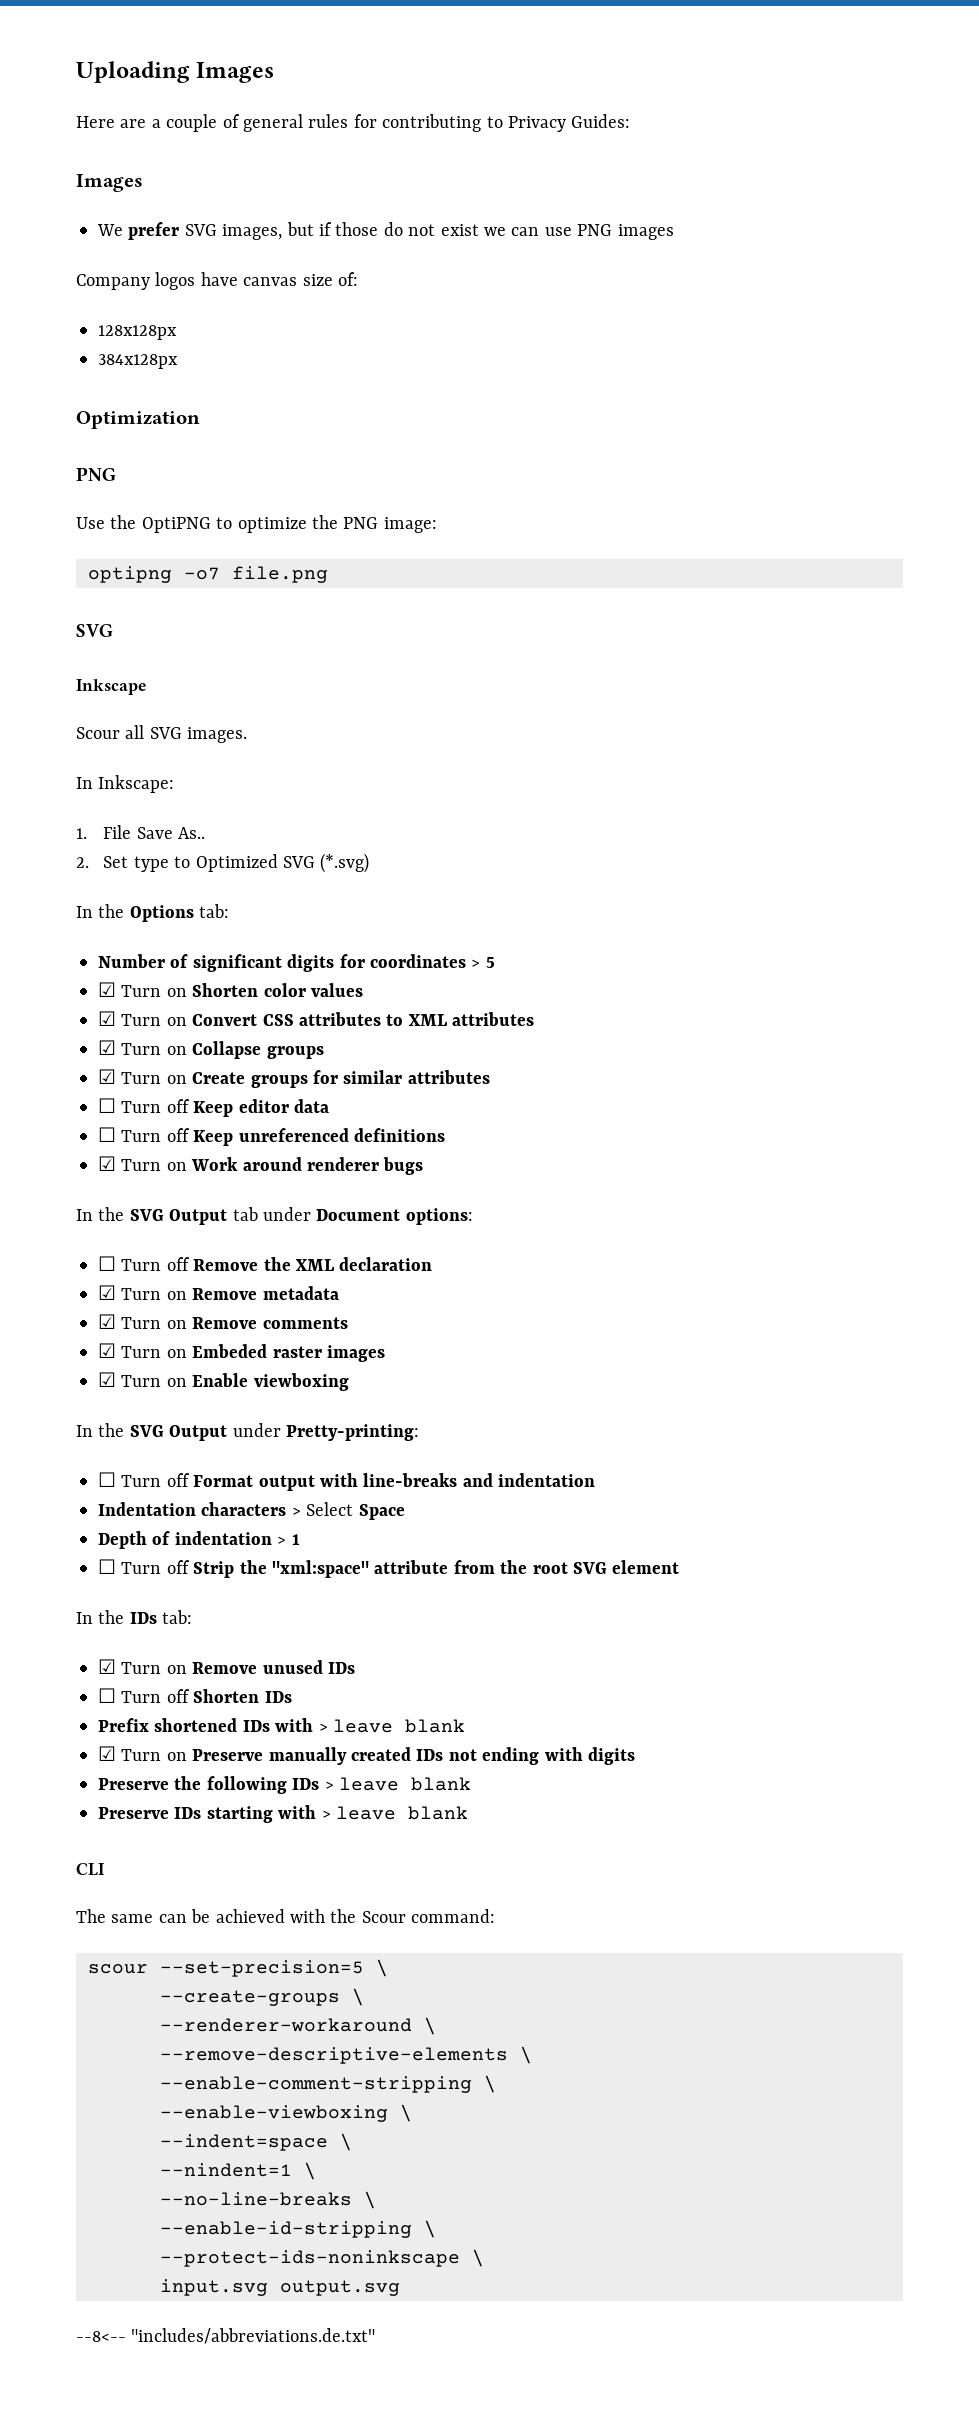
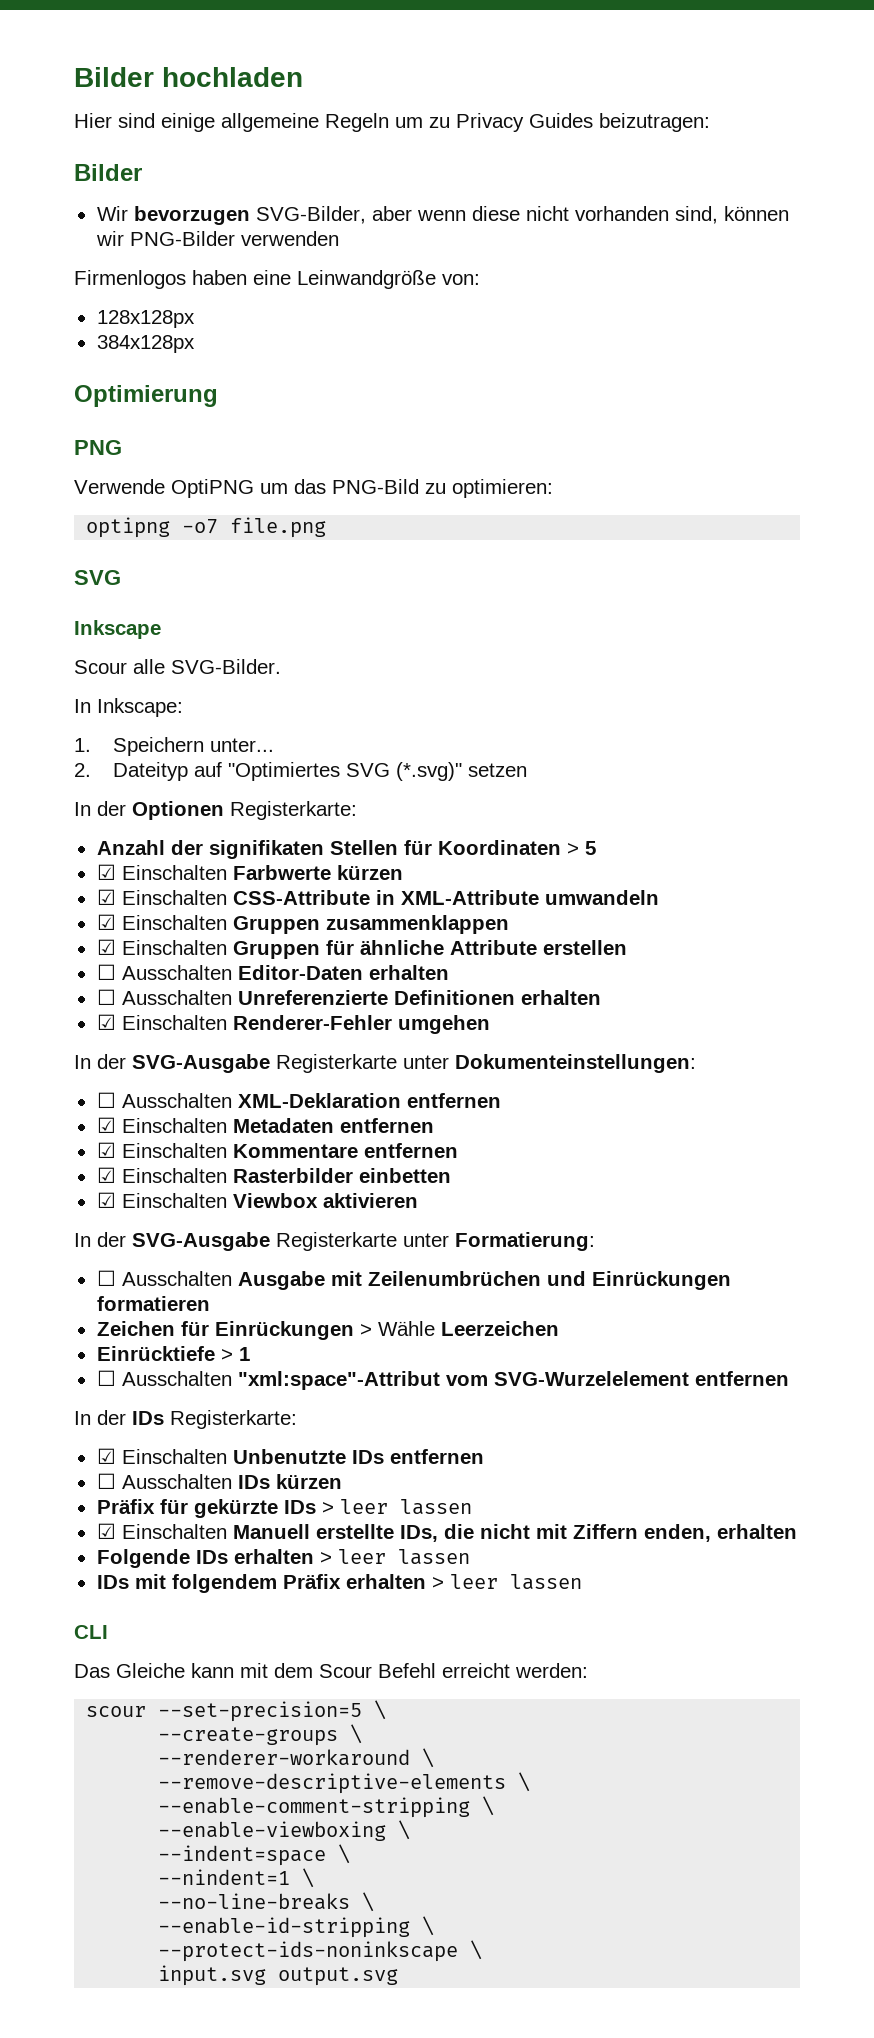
- Uploading Images
- Here are a couple of general rules for contributing to Privacy Guides:
- Images
- We prefer SVG images, but if those do not exist we can use PNG images
- Company logos have canvas size of:
+ Bilder hochladen
+ Hier sind einige allgemeine Regeln um zu Privacy Guides beizutragen:
+ Bilder
+ Wir bevorzugen SVG-Bilder, aber wenn diese nicht vorhanden sind, können wir PNG-Bilder verwenden
+ Firmenlogos haben eine Leinwandgröße von:
- Optimization
+ Optimierung
- Use the OptiPNG to optimize the PNG image:
+ Verwende OptiPNG um das PNG-Bild zu optimieren:
- Scour all SVG images.
+ Scour alle SVG-Bilder.
- 1. File Save As..
- 2. Set type to Optimized SVG (*.svg)
- In the Options tab:
- Number of significant digits for coordinates > 5
- ☑ Turn on Shorten color values
- ☑ Turn on Convert CSS attributes to XML attributes
- ☑ Turn on Collapse groups
- ☑ Turn on Create groups for similar attributes
- ☐ Turn off Keep editor data
- ☐ Turn off Keep unreferenced definitions
- ☑ Turn on Work around renderer bugs
- In the SVG Output tab under Document options:
- ☐ Turn off Remove the XML declaration
- ☑ Turn on Remove metadata
- ☑ Turn on Remove comments
- ☑ Turn on Embeded raster images
- ☑ Turn on Enable viewboxing
- In the SVG Output under Pretty-printing:
- ☐ Turn off Format output with line-breaks and indentation
- Indentation characters > Select Space
- Depth of indentation > 1
- ☐ Turn off Strip the "xml:space" attribute from the root SVG element
- In the IDs tab:
- ☑ Turn on Remove unused IDs
- ☐ Turn off Shorten IDs
- Prefix shortened IDs with > leave blank
- ☑ Turn on Preserve manually created IDs not ending with digits
- Preserve the following IDs > leave blank
- Preserve IDs starting with > leave blank
+ 1. Speichern unter...
+ 2. Dateityp auf "Optimiertes SVG (*.svg)" setzen
+ In der Optionen Registerkarte:
+ Anzahl der signifikaten Stellen für Koordinaten > 5
+ ☑ Einschalten Farbwerte kürzen
+ ☑ Einschalten CSS-Attribute in XML-Attribute umwandeln
+ ☑ Einschalten Gruppen zusammenklappen
+ ☑ Einschalten Gruppen für ähnliche Attribute erstellen
+ ☐ Ausschalten Editor-Daten erhalten
+ ☐ Ausschalten Unreferenzierte Definitionen erhalten
+ ☑ Einschalten Renderer-Fehler umgehen
+ In der SVG-Ausgabe Registerkarte unter Dokumenteinstellungen:
+ ☐ Ausschalten XML-Deklaration entfernen
+ ☑ Einschalten Metadaten entfernen
+ ☑ Einschalten Kommentare entfernen
+ ☑ Einschalten Rasterbilder einbetten
+ ☑ Einschalten Viewbox aktivieren
+ In der SVG-Ausgabe Registerkarte unter Formatierung:
+ ☐ Ausschalten Ausgabe mit Zeilenumbrüchen und Einrückungen formatieren
+ Zeichen für Einrückungen > Wähle Leerzeichen
+ Einrücktiefe > 1
+ ☐ Ausschalten "xml:space"-Attribut vom SVG-Wurzelelement entfernen
+ In der IDs Registerkarte:
+ ☑ Einschalten Unbenutzte IDs entfernen
+ ☐ Ausschalten IDs kürzen
+ Präfix für gekürzte IDs > leer lassen
+ ☑ Einschalten Manuell erstellte IDs, die nicht mit Ziffern enden, erhalten
+ Folgende IDs erhalten > leer lassen
+ IDs mit folgendem Präfix erhalten > leer lassen
  CLI
- The same can be achieved with the Scour command:
+ Das Gleiche kann mit dem Scour Befehl erreicht werden:
- --8<-- "includes/abbreviations.de.txt"

